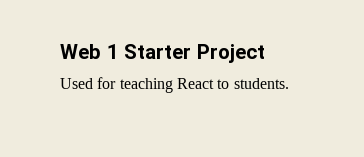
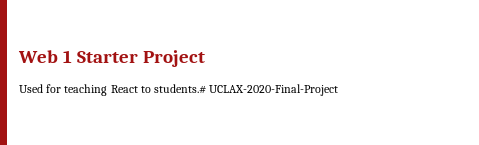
- Used for teaching React to students.
+ Used for teaching React to students.# UCLAX-2020-Final-Project

